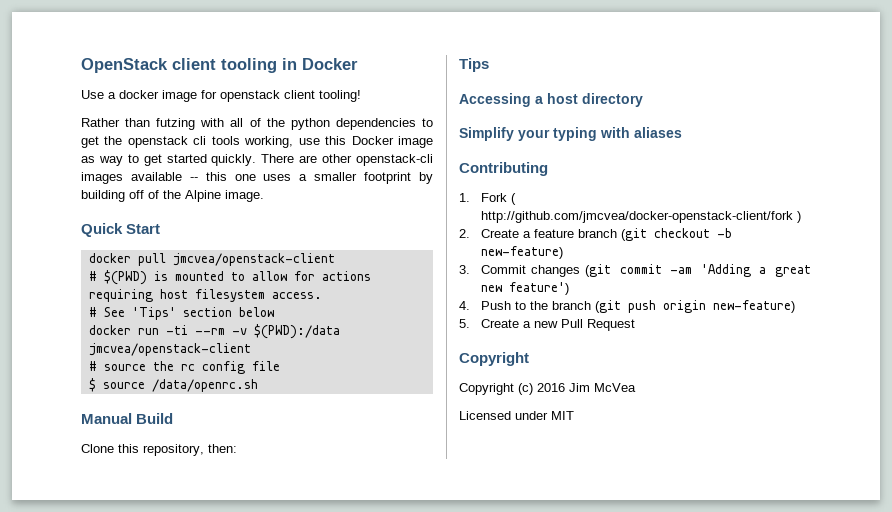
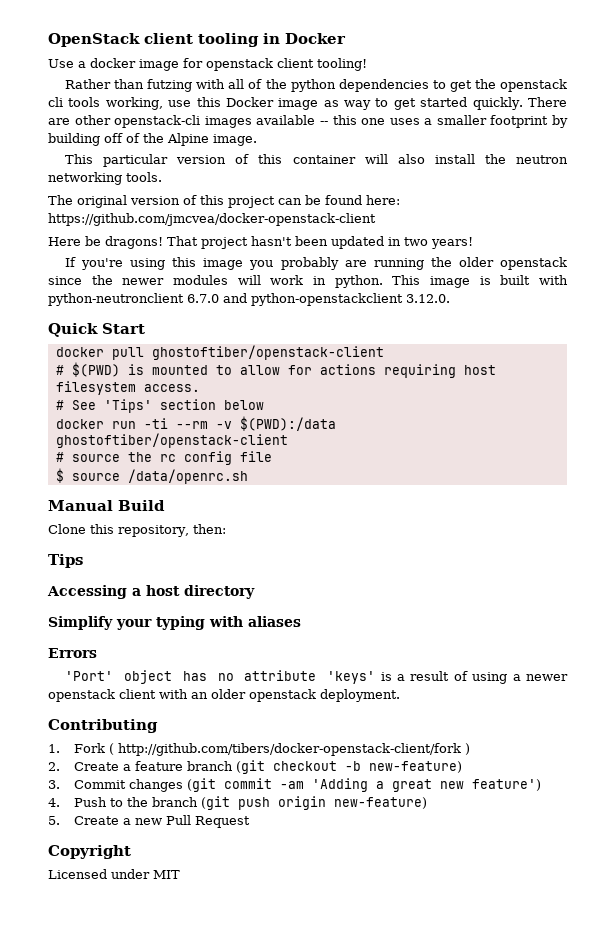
+ This particular version of this container will also install the neutron networking tools.
+ The original version of this project can be found here: https://github.com/jmcvea/docker-openstack-client
+ Here be dragons! That project hasn't been updated in two years!
+ If you're using this image you probably are running the older openstack since the newer modules will work in python. This image is built with python-neutronclient 6.7.0 and python-openstackclient 3.12.0.
- docker pull jmcvea/openstack-client
+ docker pull ghostoftiber/openstack-client
- docker run -ti --rm -v $(PWD):/data jmcvea/openstack-client
+ docker run -ti --rm -v $(PWD):/data ghostoftiber/openstack-client
+ Errors
+ 'Port' object has no attribute 'keys' is a result of using a newer openstack client with an older openstack deployment.
- 1. Fork ( http://github.com/jmcvea/docker-openstack-client/fork )
+ 1. Fork ( http://github.com/tibers/docker-openstack-client/fork )
- Copyright (c) 2016 Jim McVea

